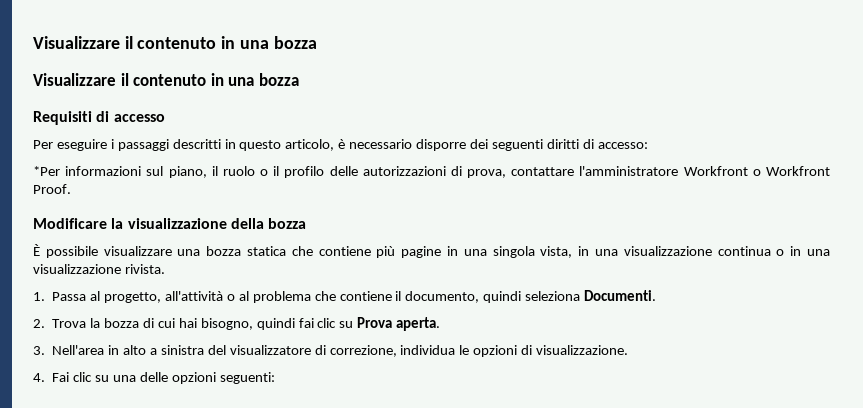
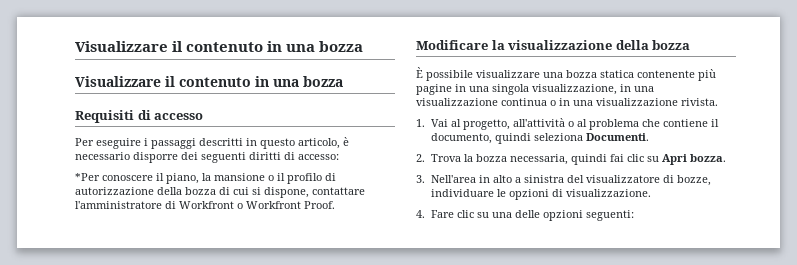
- *Per informazioni sul piano, il ruolo o il profilo delle autorizzazioni di prova, contattare l'amministratore Workfront o Workfront Proof.
+ *Per conoscere il piano, la mansione o il profilo di autorizzazione della bozza di cui si dispone, contattare l'amministratore di Workfront o Workfront Proof.
- È possibile visualizzare una bozza statica che contiene più pagine in una singola vista, in una visualizzazione continua o in una visualizzazione rivista.
+ È possibile visualizzare una bozza statica contenente più pagine in una singola visualizzazione, in una visualizzazione continua o in una visualizzazione rivista.
- 1. Passa al progetto, all'attività o al problema che contiene il documento, quindi seleziona Documenti.
+ 1. Vai al progetto, all'attività o al problema che contiene il documento, quindi seleziona Documenti.
- 2. Trova la bozza di cui hai bisogno, quindi fai clic su Prova aperta.
+ 2. Trova la bozza necessaria, quindi fai clic su Apri bozza.
- 3. Nell'area in alto a sinistra del visualizzatore di correzione, individua le opzioni di visualizzazione.
+ 3. Nell'area in alto a sinistra del visualizzatore di bozze, individuare le opzioni di visualizzazione.
- 4. Fai clic su una delle opzioni seguenti:
+ 4. Fare clic su una delle opzioni seguenti:

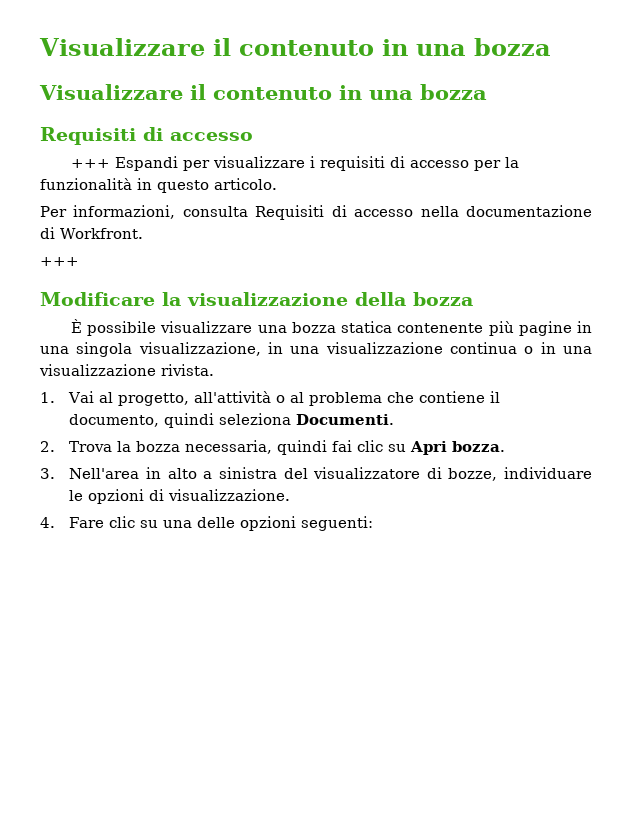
- Per eseguire i passaggi descritti in questo articolo, è necessario disporre dei seguenti diritti di accesso:
- *Per conoscere il piano, la mansione o il profilo di autorizzazione della bozza di cui si dispone, contattare l'amministratore di Workfront o Workfront Proof.
+ +++ Espandi per visualizzare i requisiti di accesso per la funzionalità in questo articolo.
+ Per informazioni, consulta Requisiti di accesso nella documentazione di Workfront.
+ +++

